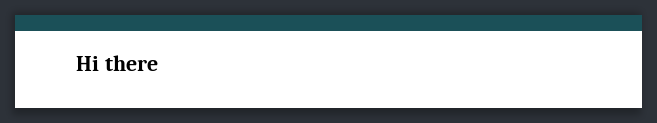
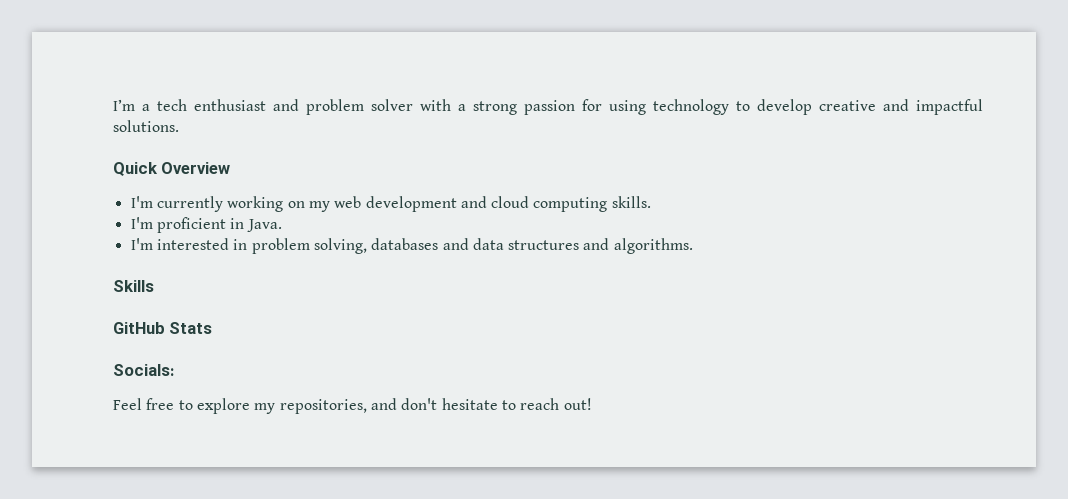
- Hi there
+ I’m a tech enthusiast and problem solver with a strong passion for using technology to develop creative and impactful solutions.
+ Quick Overview
+ I'm currently working on my web development and cloud computing skills.
+ I'm proficient in Java.
+ I'm interested in problem solving, databases and data structures and algorithms.
+ Skills
+ GitHub Stats
+ Socials:
+ Feel free to explore my repositories, and don't hesitate to reach out!

